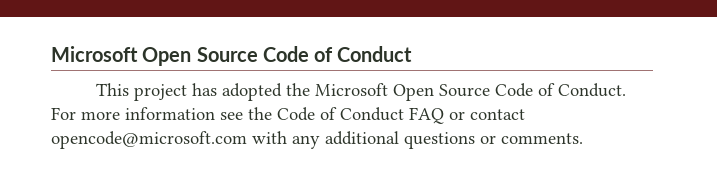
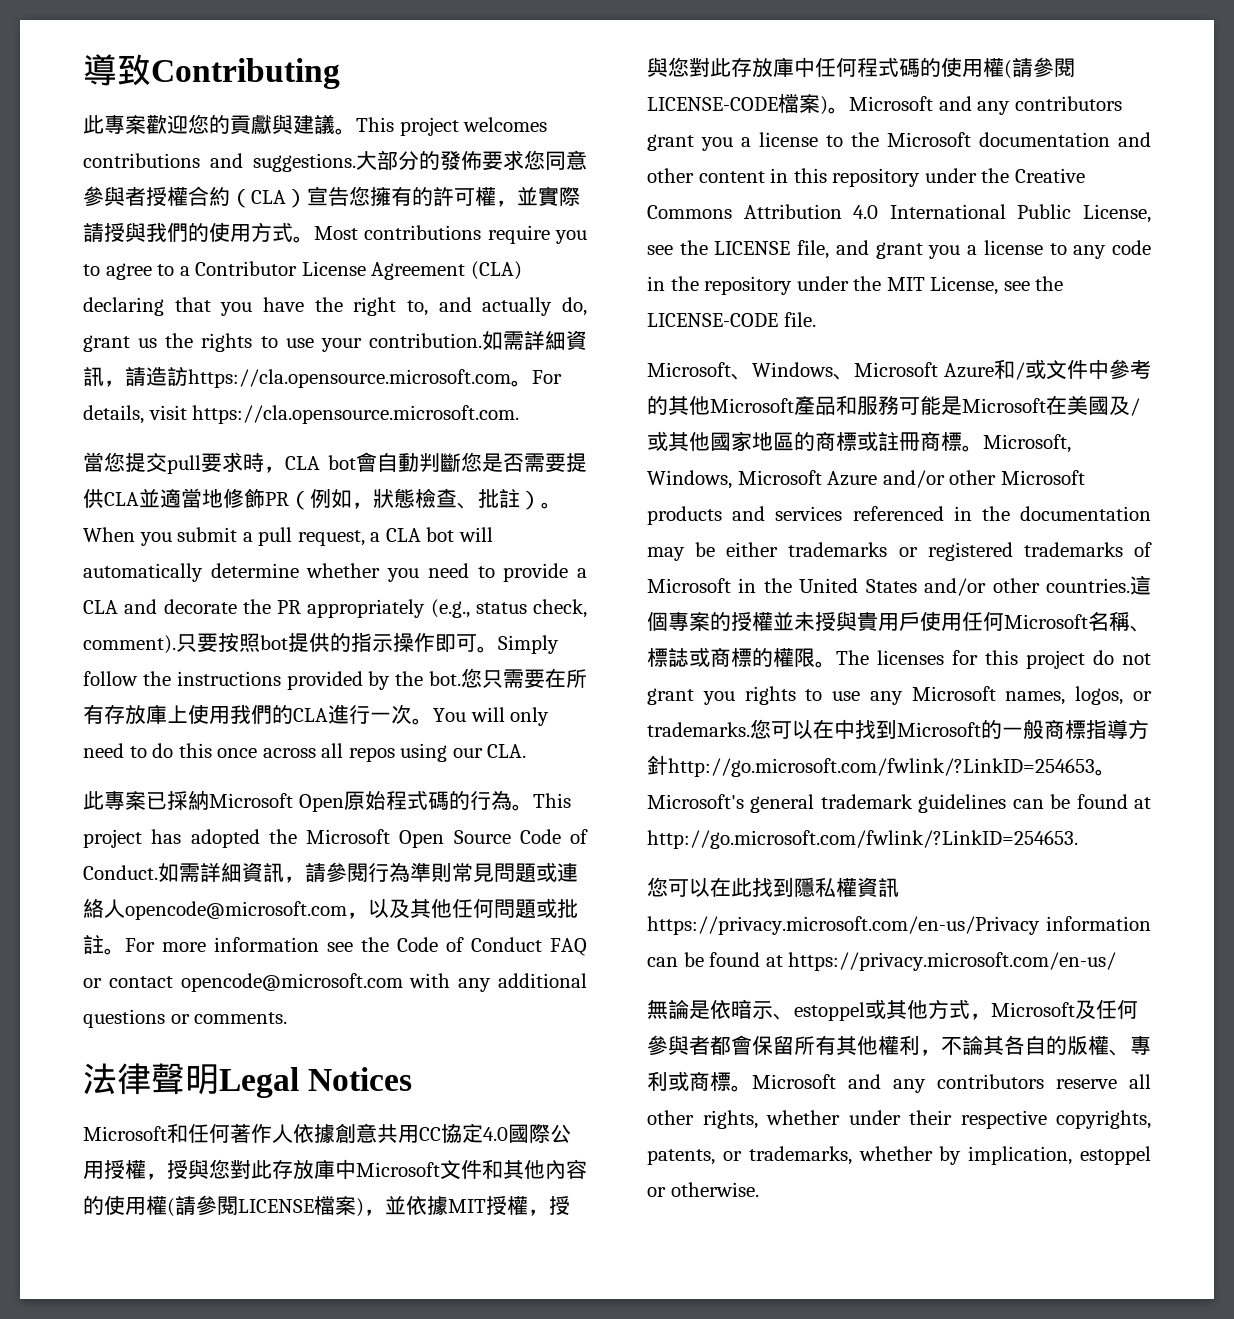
- Microsoft Open Source Code of Conduct
- This project has adopted the Microsoft Open Source Code of Conduct.
+ 導致Contributing
+ 此專案歡迎您的貢獻與建議。This project welcomes contributions and suggestions.大部分的發佈要求您同意參與者授權合約（CLA）宣告您擁有的許可權，並實際請授與我們的使用方式。Most contributions require you to agree to a Contributor License Agreement (CLA) declaring that you have the right to, and actually do, grant us the rights to use your contribution.如需詳細資訊，請造訪https://cla.opensource.microsoft.com。For details, visit https://cla.opensource.microsoft.com.
+ 當您提交pull要求時，CLA bot會自動判斷您是否需要提供CLA並適當地修飾PR（例如，狀態檢查、批註）。When you submit a pull request, a CLA bot will automatically determine whether you need to provide a CLA and decorate the PR appropriately (e.g., status check, comment).只要按照bot提供的指示操作即可。Simply follow the instructions provided by the bot.您只需要在所有存放庫上使用我們的CLA進行一次。You will only need to do this once across all repos using our CLA.
+ 此專案已採納Microsoft Open原始程式碼的行為。This project has adopted the Microsoft Open Source Code of Conduct.
+ 如需詳細資訊，請參閱行為準則常見問題或連絡人opencode@microsoft.com，以及其他任何問題或批註。
+ 法律聲明Legal Notices
+ Microsoft和任何著作人依據創意共用CC協定4.0國際公用授權，授與您對此存放庫中Microsoft文件和其他內容的使用權(請參閱LICENSE檔案)，並依據MIT授權，授與您對此存放庫中任何程式碼的使用權(請參閱LICENSE-CODE檔案)。Microsoft and any contributors grant you a license to the Microsoft documentation and other content in this repository under the Creative Commons Attribution 4.0 International Public License, see the LICENSE file, and grant you a license to any code in the repository under the MIT License, see the LICENSE-CODE file.
+ Microsoft、Windows、Microsoft Azure和/或文件中參考的其他Microsoft產品和服務可能是Microsoft在美國及/或其他國家地區的商標或註冊商標。Microsoft, Windows, Microsoft Azure and/or other Microsoft products and services referenced in the documentation may be either trademarks or registered trademarks of Microsoft in the United States and/or other countries.這個專案的授權並未授與貴用戶使用任何Microsoft名稱、標誌或商標的權限。The licenses for this project do not grant you rights to use any Microsoft names, logos, or trademarks.您可以在中找到Microsoft的一般商標指導方針http://go.microsoft.com/fwlink/?LinkID=254653。Microsoft's general trademark guidelines can be found at http://go.microsoft.com/fwlink/?LinkID=254653.
+ 您可以在此找到隱私權資訊https://privacy.microsoft.com/en-us/Privacy information can be found at https://privacy.microsoft.com/en-us/
+ 無論是依暗示、estoppel或其他方式，Microsoft及任何參與者都會保留所有其他權利，不論其各自的版權、專利或商標。Microsoft and any contributors reserve all other rights, whether under their respective copyrights, patents, or trademarks, whether by implication, estoppel or otherwise.

